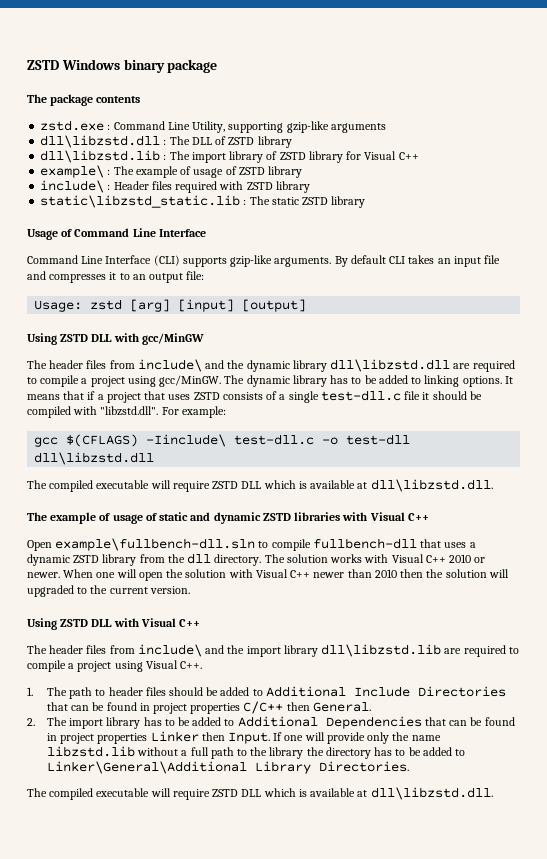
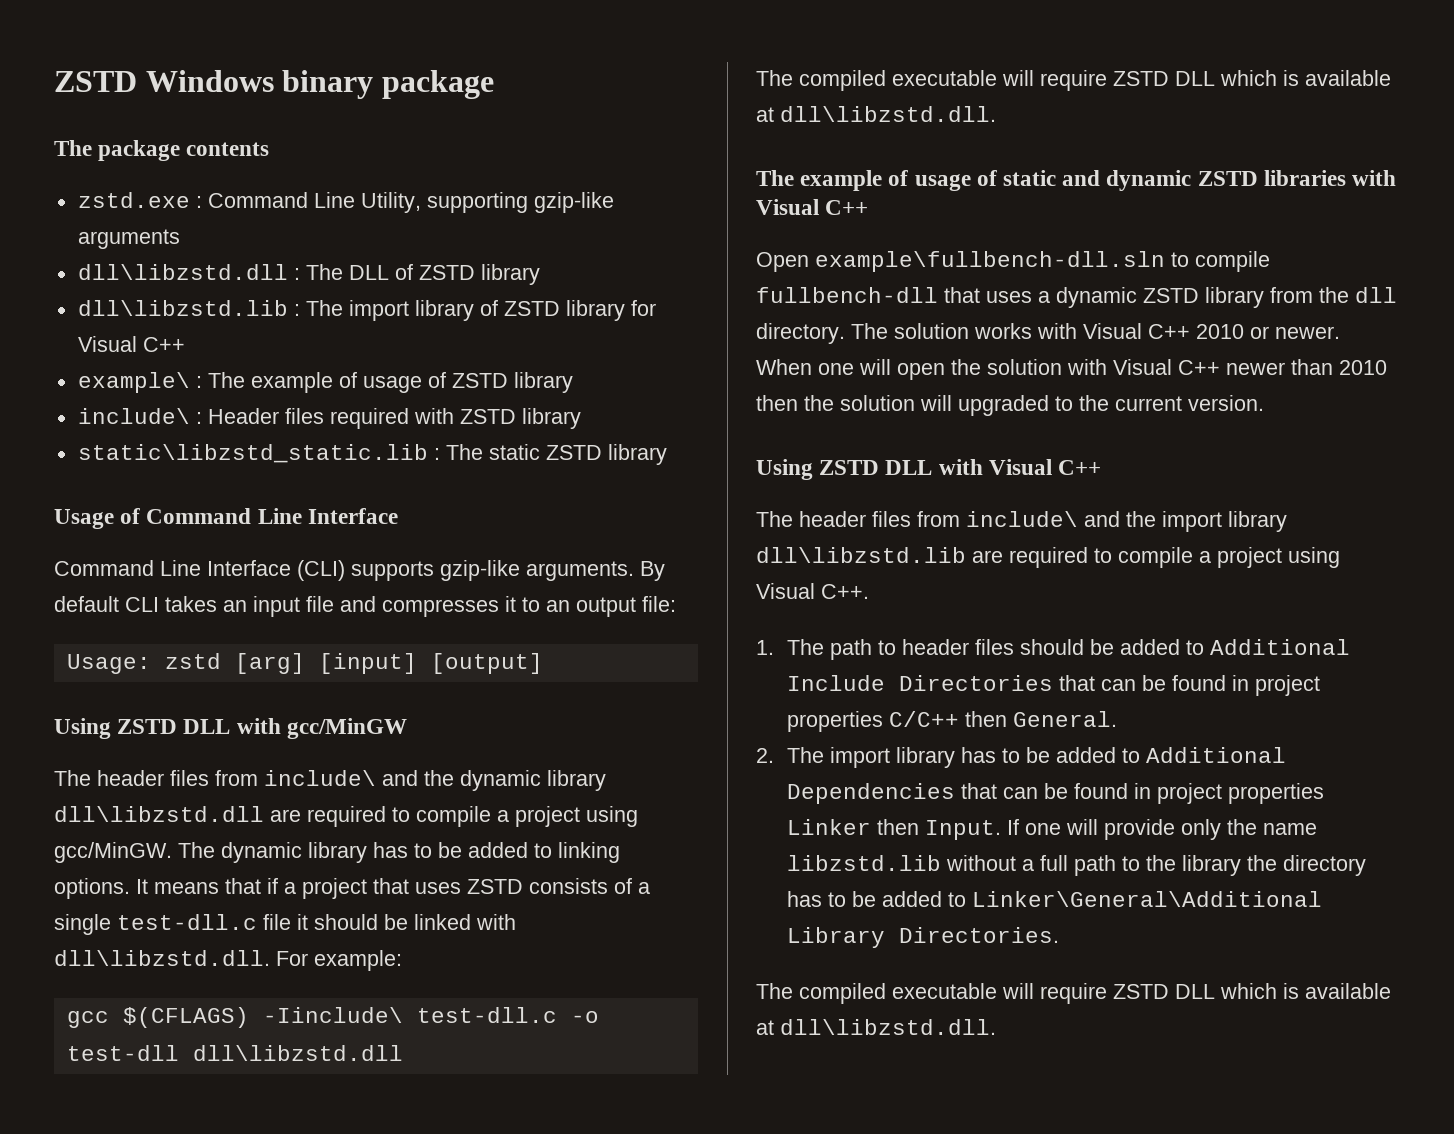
- It means that if a project that uses ZSTD consists of a single test-dll.c file it should be compiled with "libzstd.dll". For example:
+ It means that if a project that uses ZSTD consists of a single test-dll.c file it should be linked with dll\libzstd.dll. For example:

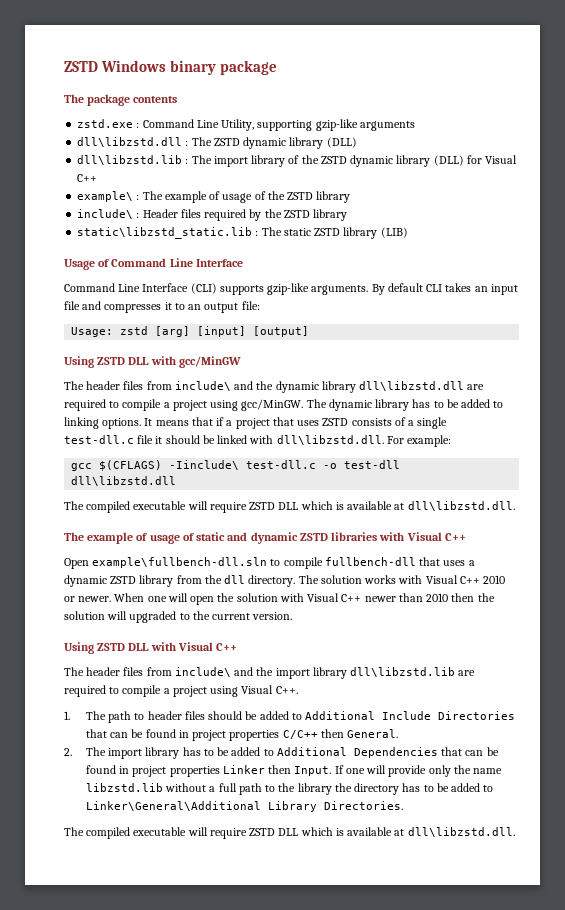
- dll\libzstd.dll : The DLL of ZSTD library
+ dll\libzstd.dll : The ZSTD dynamic library (DLL)
- dll\libzstd.lib : The import library of ZSTD library for Visual C++
+ dll\libzstd.lib : The import library of the ZSTD dynamic library (DLL) for Visual C++
- example\ : The example of usage of ZSTD library
+ example\ : The example of usage of the ZSTD library
- include\ : Header files required with ZSTD library
+ include\ : Header files required by the ZSTD library
- static\libzstd_static.lib : The static ZSTD library
+ static\libzstd_static.lib : The static ZSTD library (LIB)

